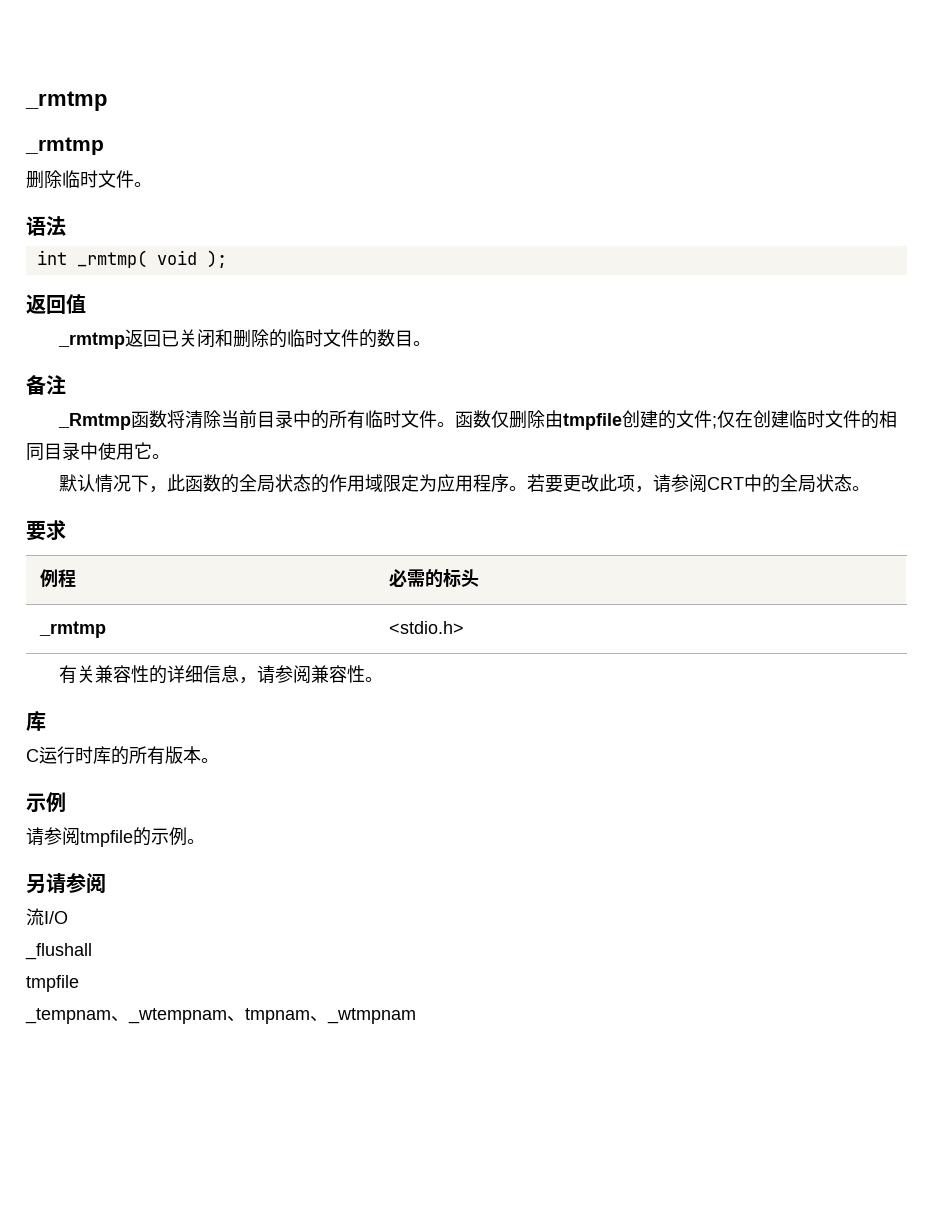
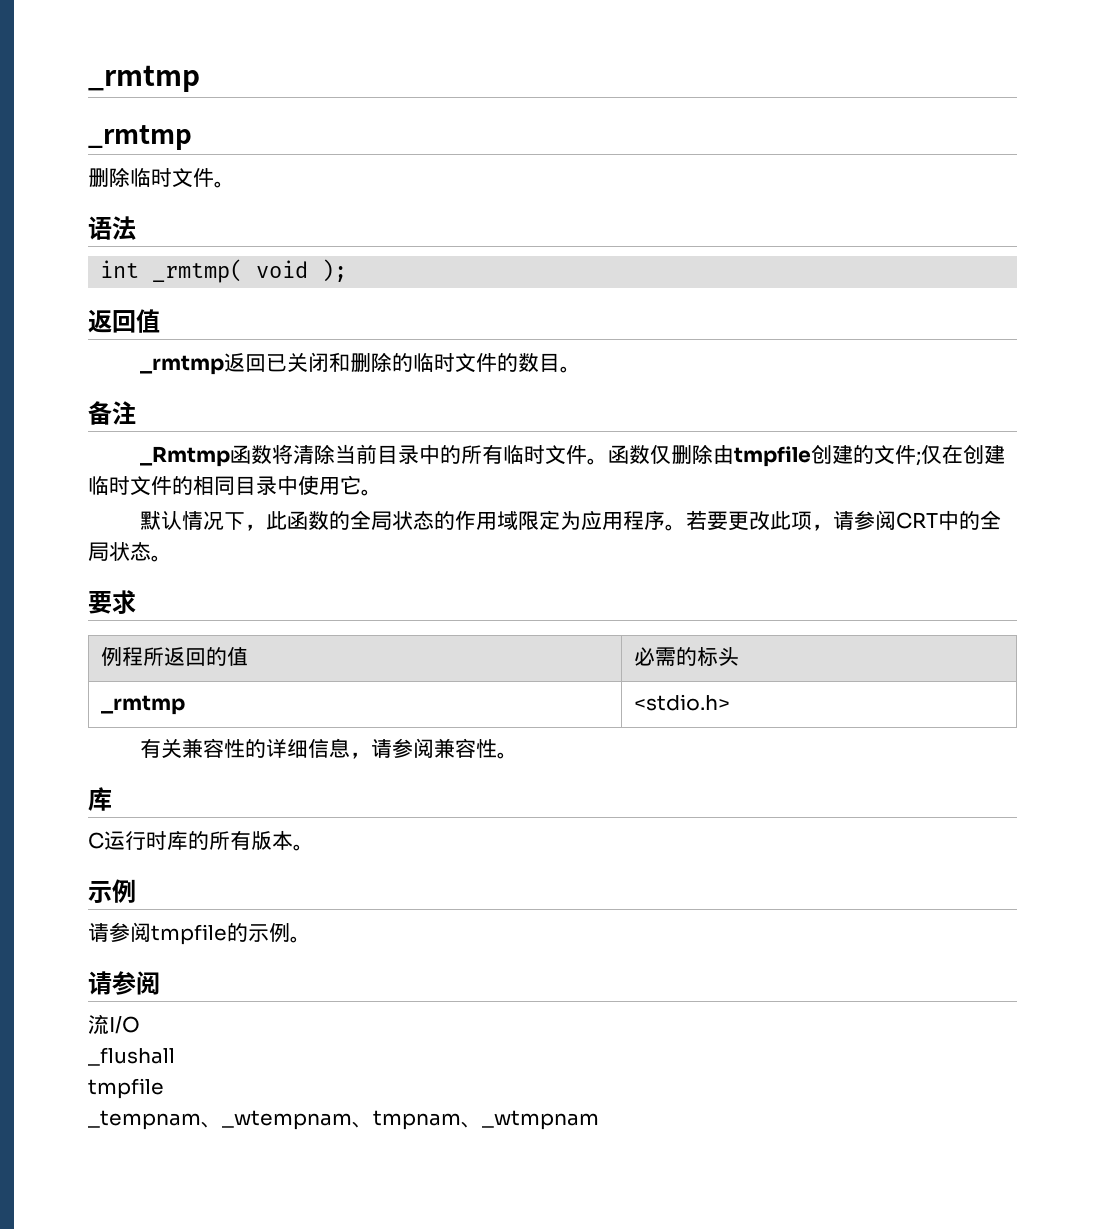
- 例程 | 必需的标头
+ 例程所返回的值 | 必需的标头
  请参阅tmpfile的示例。
- 另请参阅
+ 请参阅

